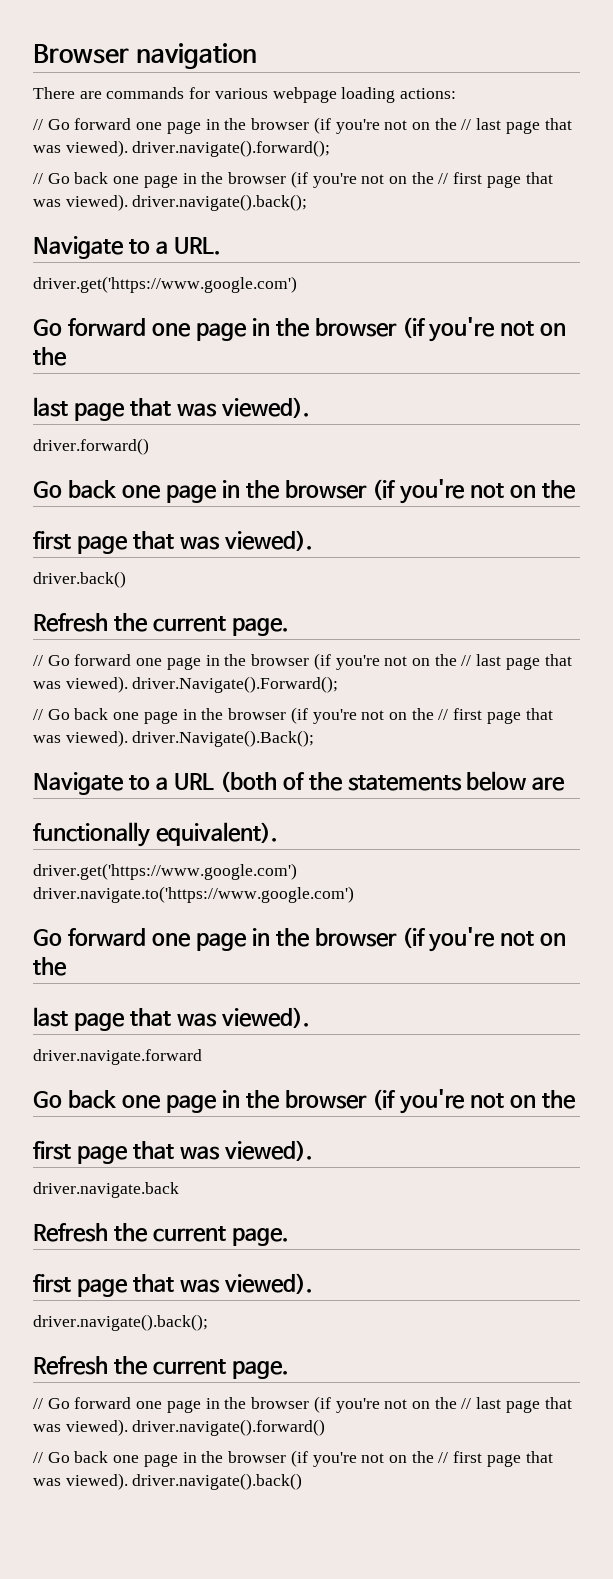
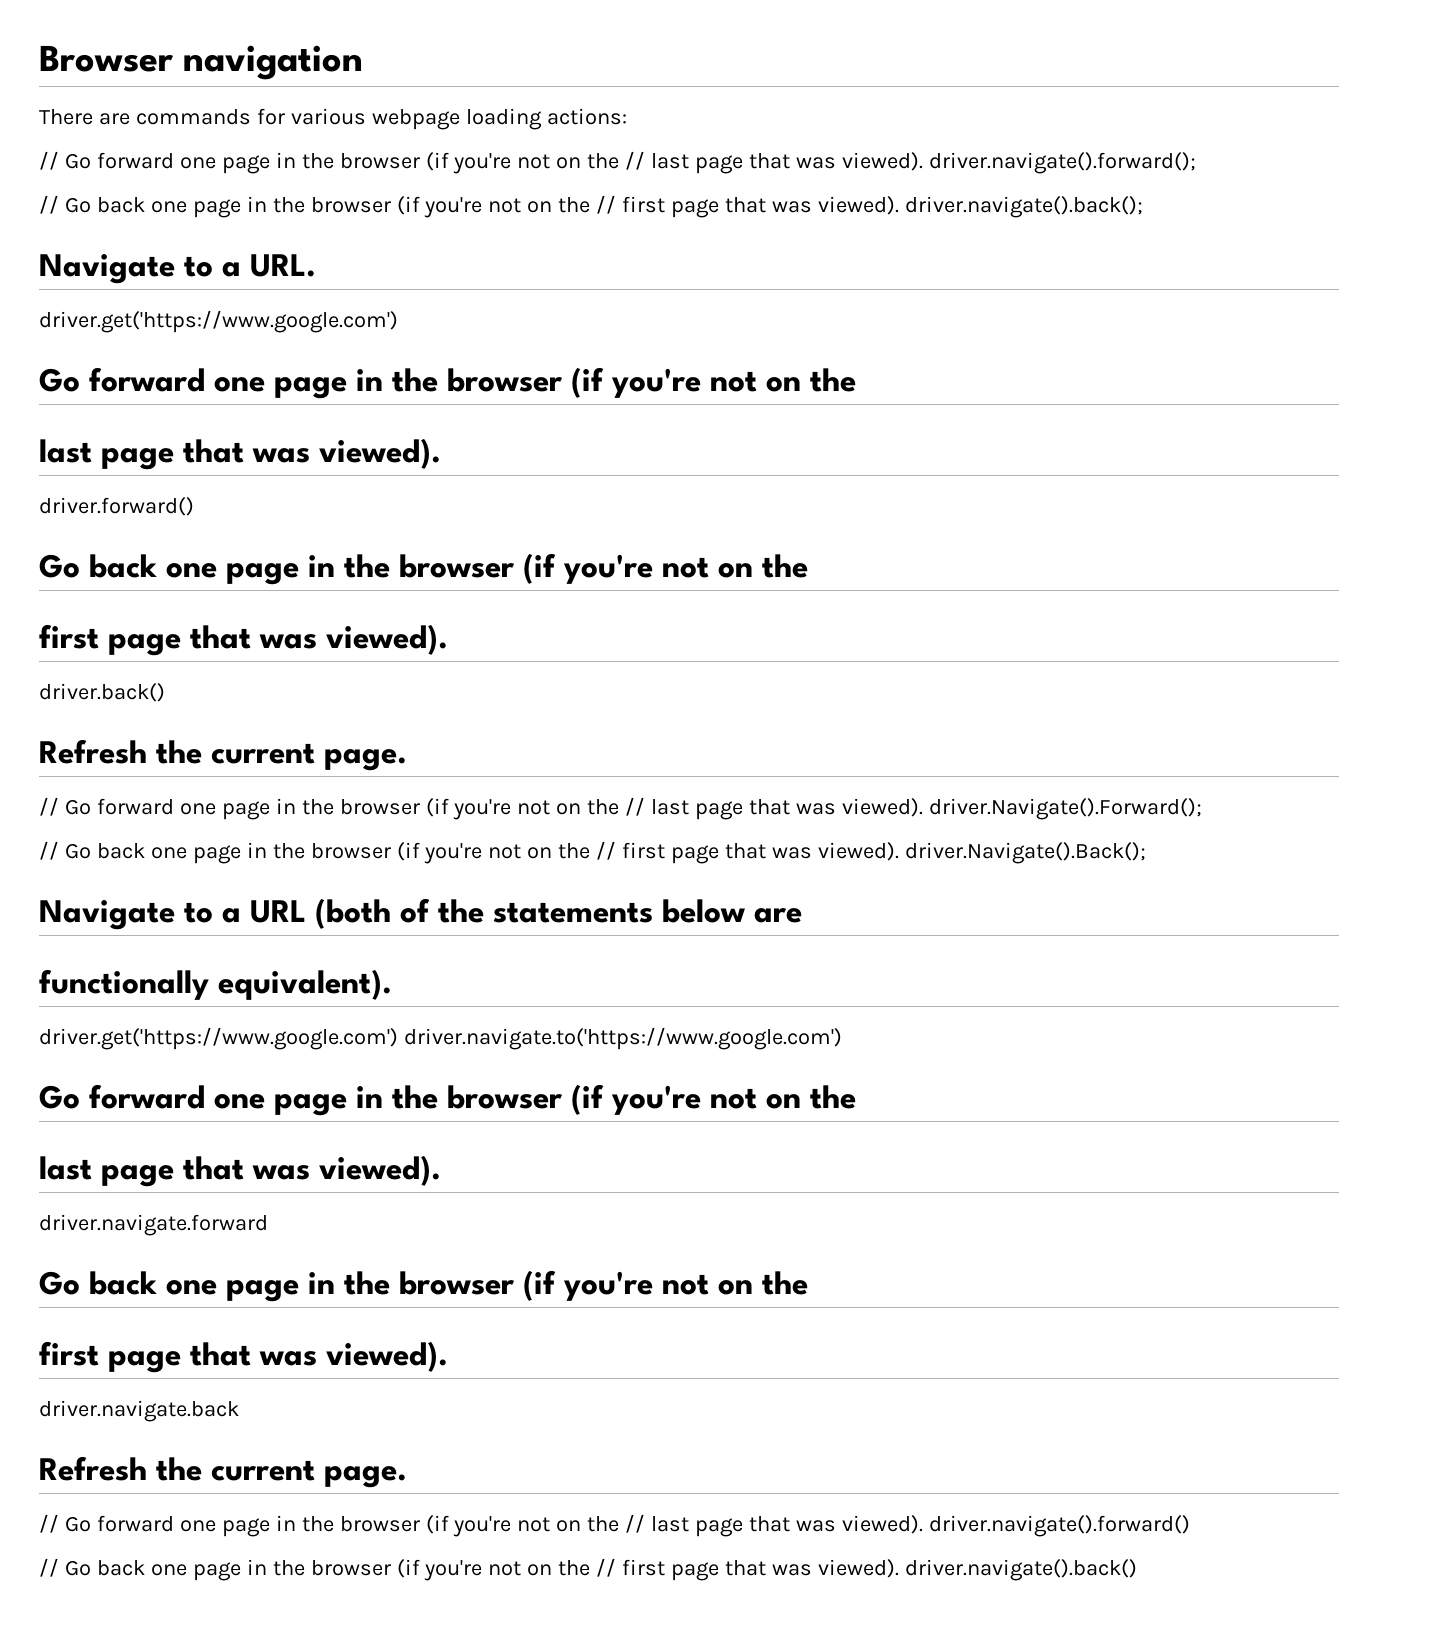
  driver.navigate.back
- Refresh the current page.
- first page that was viewed).
- driver.navigate().back();

